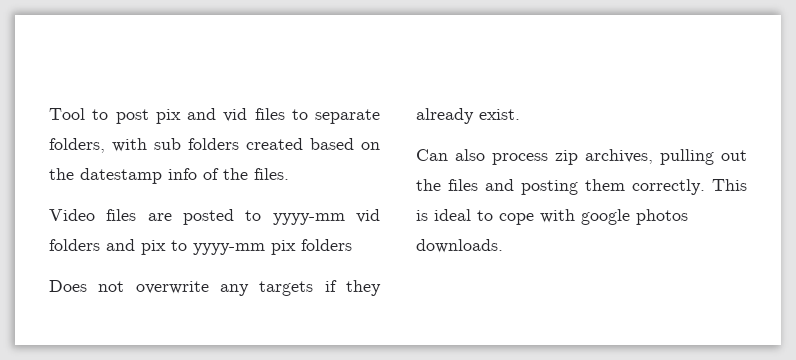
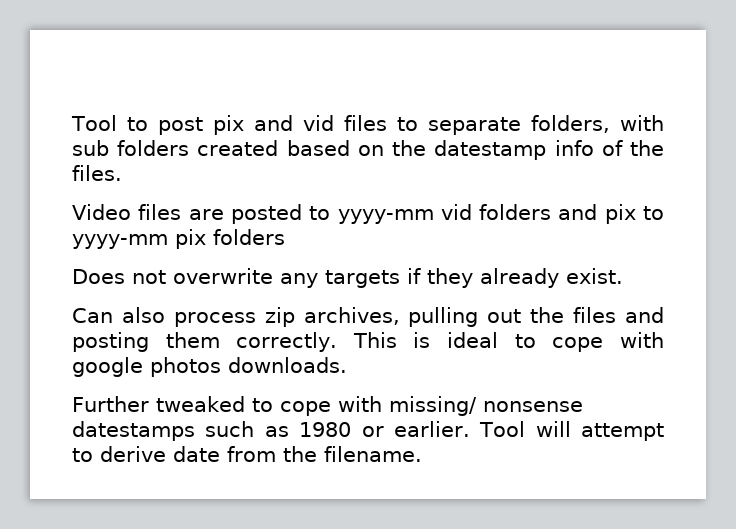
+ Further tweaked to cope with missing/ nonsense datestamps such as 1980 or earlier. Tool will attempt to derive date from the filename.

